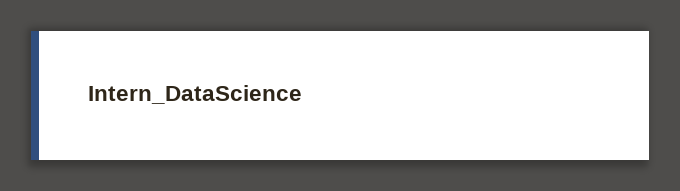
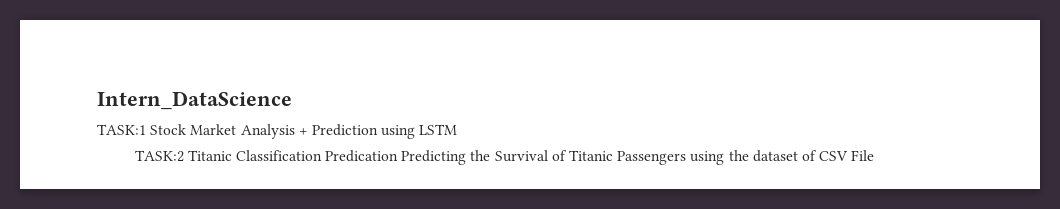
+ TASK:1 Stock Market Analysis + Prediction using LSTM
+ TASK:2 Titanic Classification Predication Predicting the Survival of Titanic Passengers using the dataset of CSV File

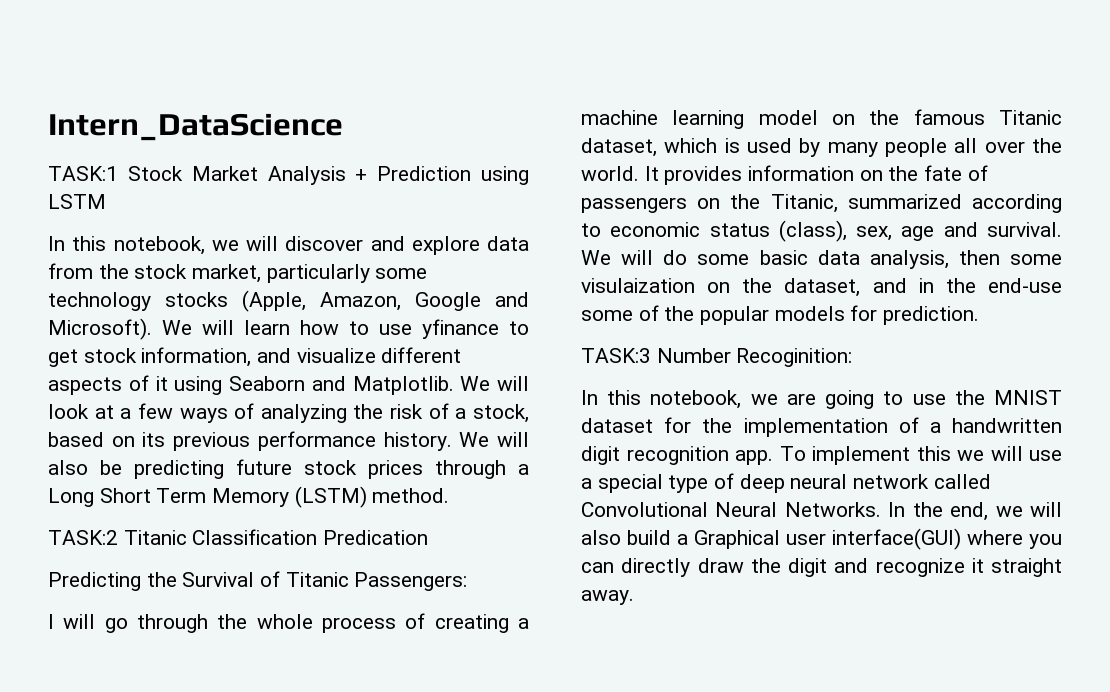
+ In this notebook, we will discover and explore data from the stock market, particularly some technology stocks (Apple, Amazon, Google and Microsoft). We will learn how to use yfinance to get stock information, and visualize different aspects of it using Seaborn and Matplotlib. We will look at a few ways of analyzing the risk of a stock, based on its previous performance history. We will also be predicting future stock prices through a Long Short Term Memory (LSTM) method.
- TASK:2 Titanic Classification Predication Predicting the Survival of Titanic Passengers using the dataset of CSV File
+ TASK:2 Titanic Classification Predication
+ Predicting the Survival of Titanic Passengers:
+ I will go through the whole process of creating a machine learning model on the famous Titanic dataset, which is used by many people all over the world. It provides information on the fate of passengers on the Titanic, summarized according to economic status (class), sex, age and survival. We will do some basic data analysis, then some visulaization on the dataset, and in the end-use some of the popular models for prediction.
+ TASK:3 Number Recoginition:
+ In this notebook, we are going to use the MNIST dataset for the implementation of a handwritten digit recognition app. To implement this we will use a special type of deep neural network called Convolutional Neural Networks. In the end, we will also build a Graphical user interface(GUI) where you can directly draw the digit and recognize it straight away.

